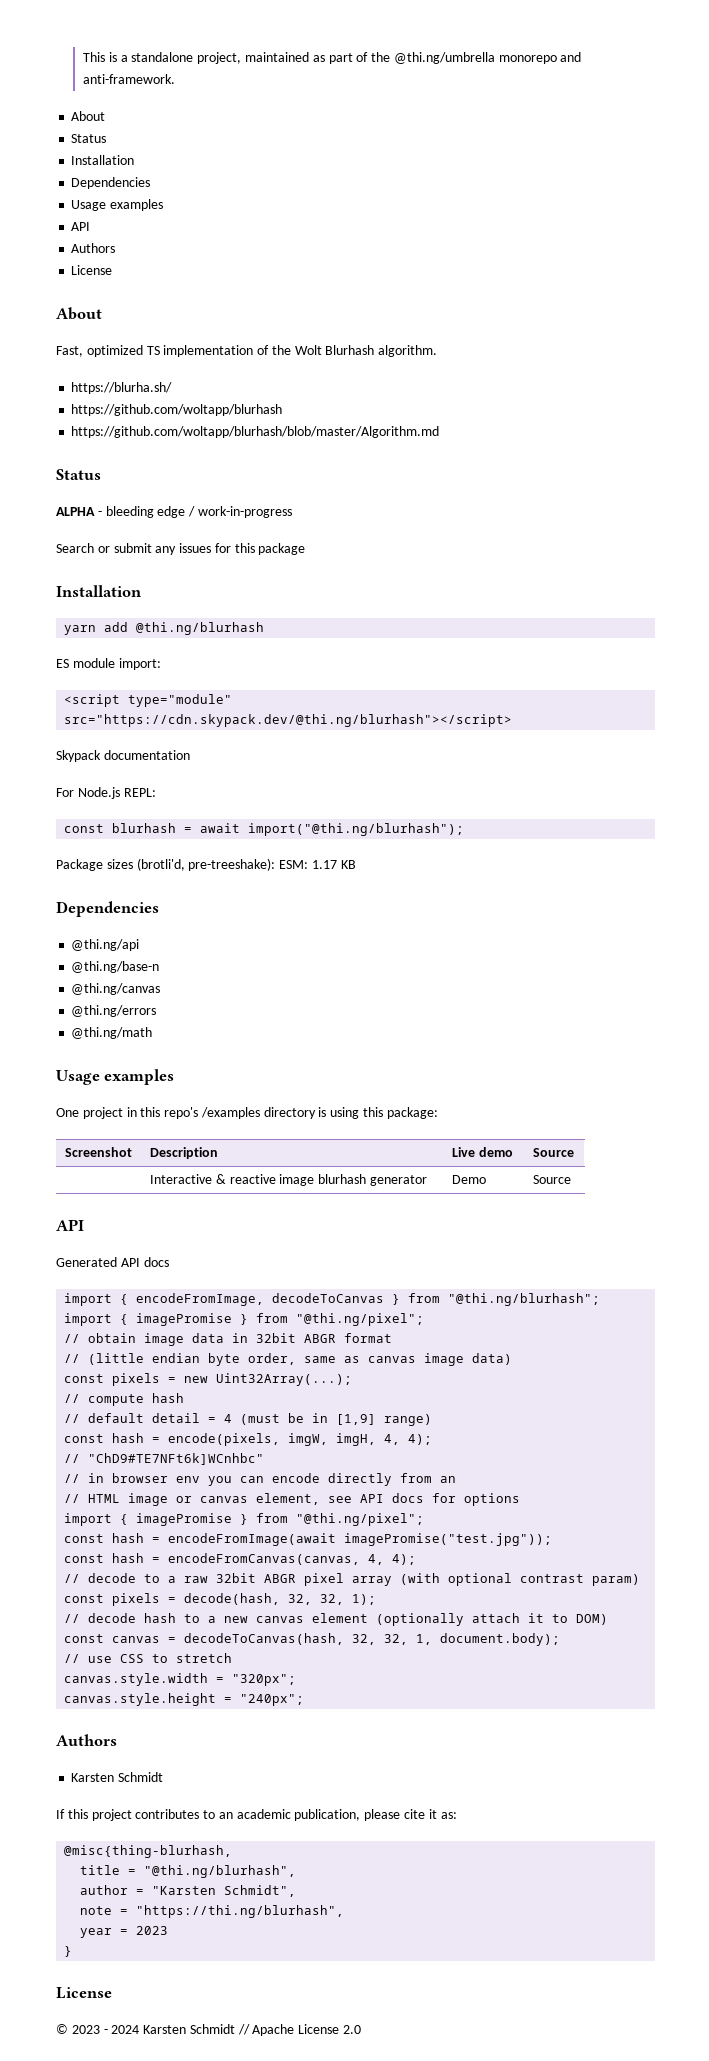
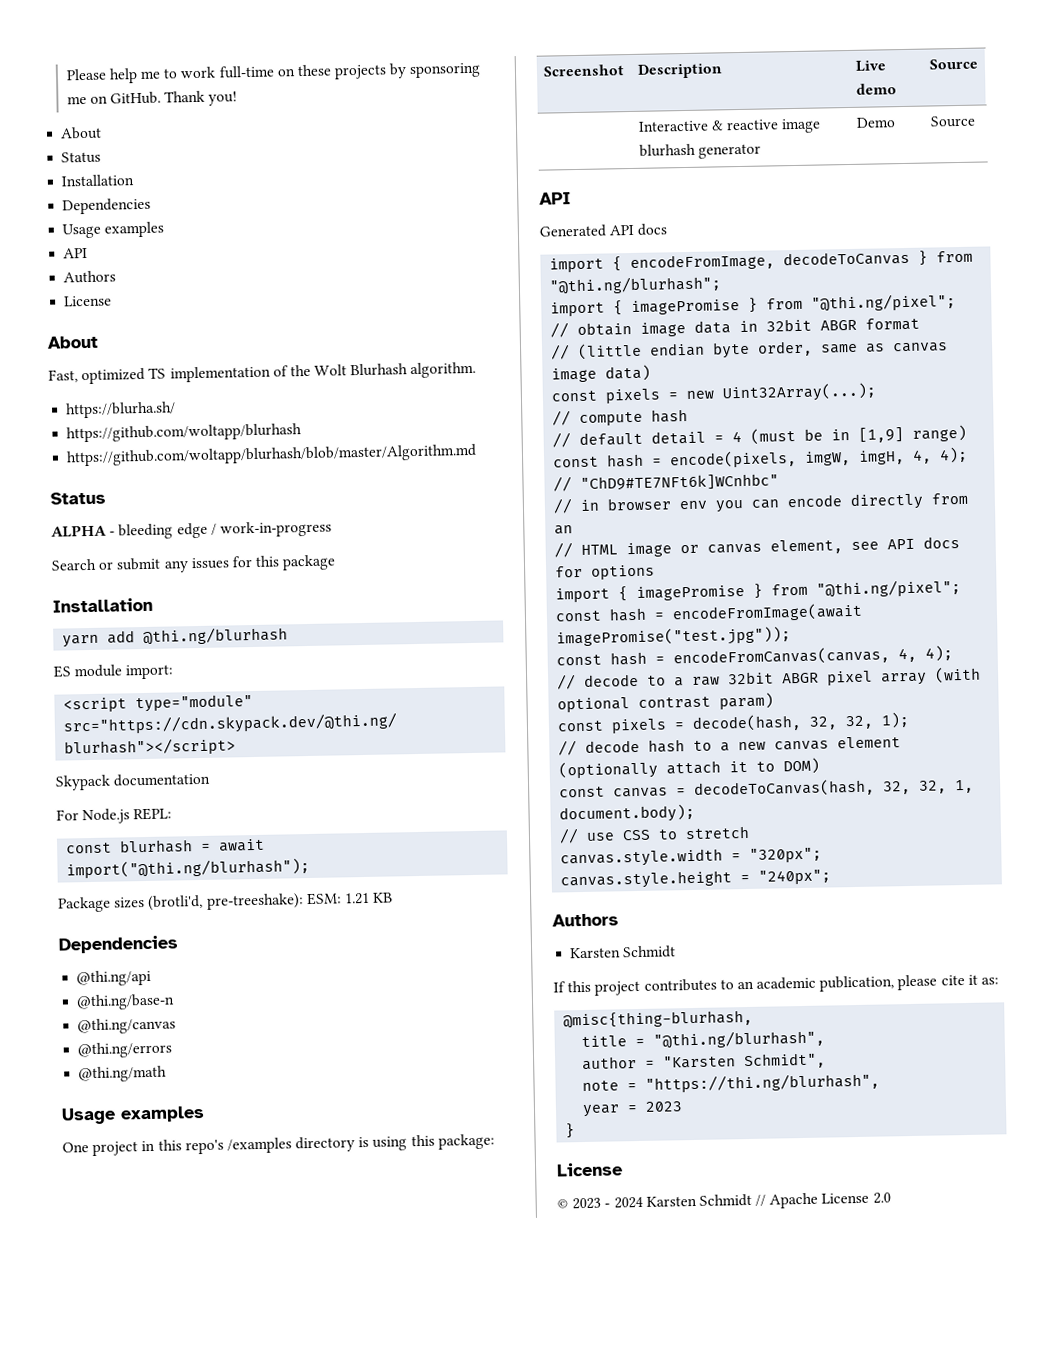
- This is a standalone project, maintained as part of the @thi.ng/umbrella monorepo and anti-framework.
+ Please help me to work full-time on these projects by sponsoring me on GitHub. Thank you!
- Package sizes (brotli'd, pre-treeshake): ESM: 1.17 KB
+ Package sizes (brotli'd, pre-treeshake): ESM: 1.21 KB

